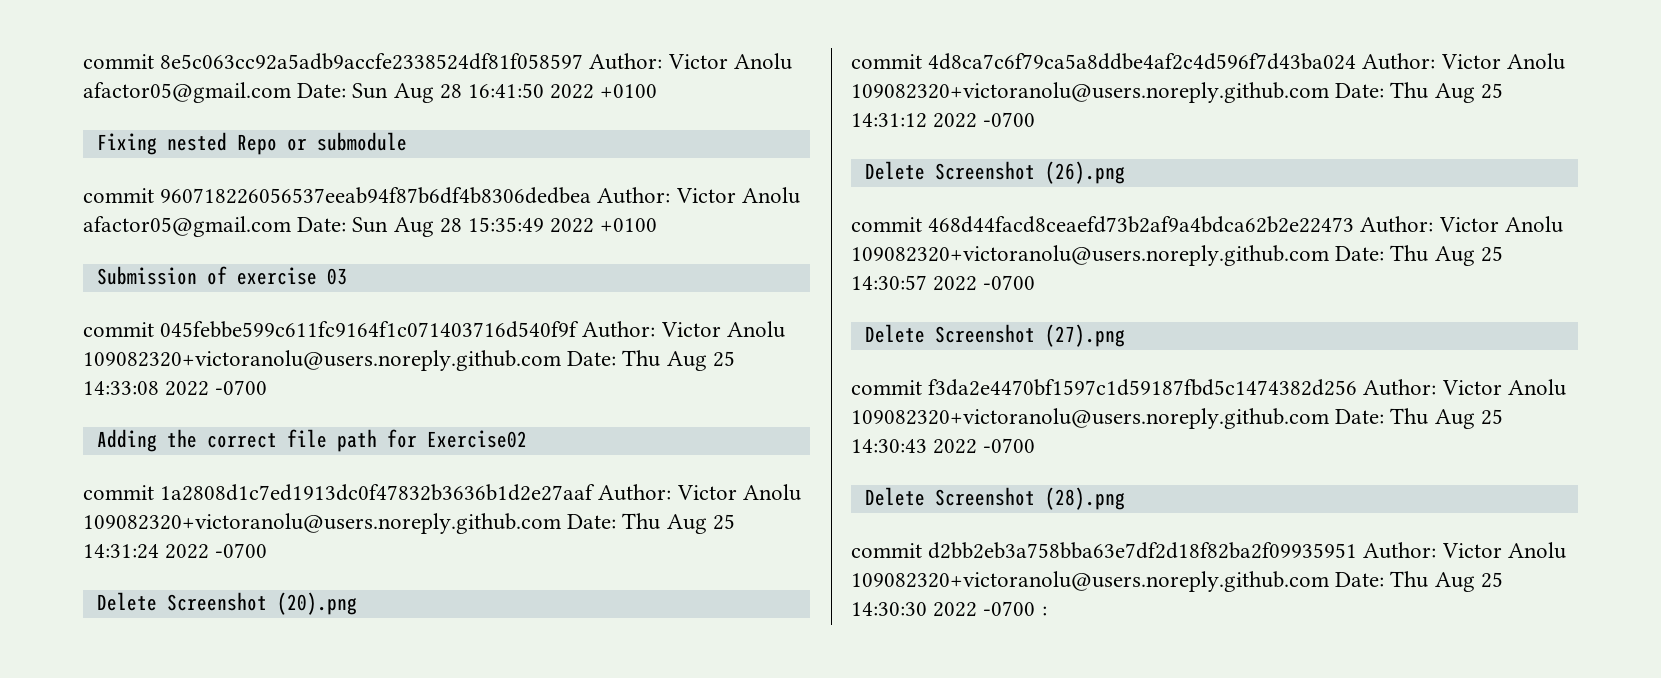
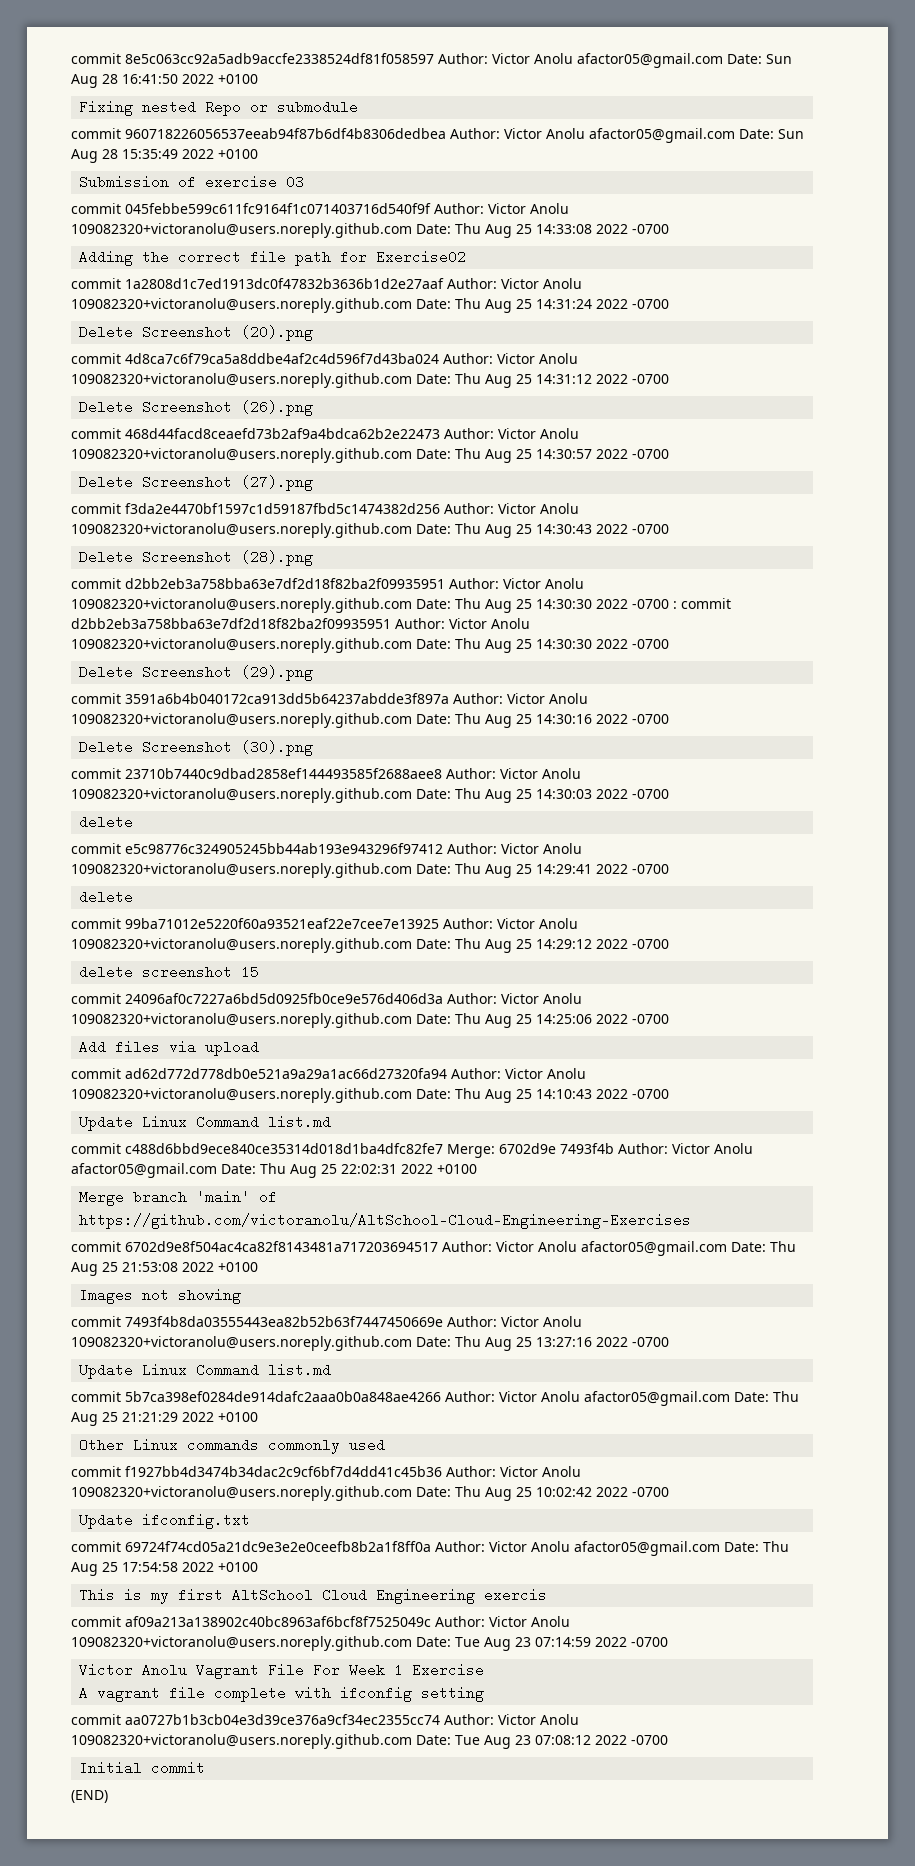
- commit d2bb2eb3a758bba63e7df2d18f82ba2f09935951 Author: Victor Anolu 109082320+victoranolu@users.noreply.github.com Date: Thu Aug 25 14:30:30 2022 -0700 :
+ commit d2bb2eb3a758bba63e7df2d18f82ba2f09935951 Author: Victor Anolu 109082320+victoranolu@users.noreply.github.com Date: Thu Aug 25 14:30:30 2022 -0700 : commit d2bb2eb3a758bba63e7df2d18f82ba2f09935951 Author: Victor Anolu 109082320+victoranolu@users.noreply.github.com Date: Thu Aug 25 14:30:30 2022 -0700
+ Delete Screenshot (29).png
+ commit 3591a6b4b040172ca913dd5b64237abdde3f897a Author: Victor Anolu 109082320+victoranolu@users.noreply.github.com Date: Thu Aug 25 14:30:16 2022 -0700
+ Delete Screenshot (30).png
+ commit 23710b7440c9dbad2858ef144493585f2688aee8 Author: Victor Anolu 109082320+victoranolu@users.noreply.github.com Date: Thu Aug 25 14:30:03 2022 -0700
+ delete
+ commit e5c98776c324905245bb44ab193e943296f97412 Author: Victor Anolu 109082320+victoranolu@users.noreply.github.com Date: Thu Aug 25 14:29:41 2022 -0700
+ delete
+ commit 99ba71012e5220f60a93521eaf22e7cee7e13925 Author: Victor Anolu 109082320+victoranolu@users.noreply.github.com Date: Thu Aug 25 14:29:12 2022 -0700
+ delete screenshot 15
+ commit 24096af0c7227a6bd5d0925fb0ce9e576d406d3a Author: Victor Anolu 109082320+victoranolu@users.noreply.github.com Date: Thu Aug 25 14:25:06 2022 -0700
+ Add files via upload
+ commit ad62d772d778db0e521a9a29a1ac66d27320fa94 Author: Victor Anolu 109082320+victoranolu@users.noreply.github.com Date: Thu Aug 25 14:10:43 2022 -0700
+ Update Linux Command list.md
+ commit c488d6bbd9ece840ce35314d018d1ba4dfc82fe7 Merge: 6702d9e 7493f4b Author: Victor Anolu afactor05@gmail.com Date: Thu Aug 25 22:02:31 2022 +0100
+ Merge branch 'main' of https://github.com/victoranolu/AltSchool-Cloud-Engineering-Exercises
+ commit 6702d9e8f504ac4ca82f8143481a717203694517 Author: Victor Anolu afactor05@gmail.com Date: Thu Aug 25 21:53:08 2022 +0100
+ Images not showing
+ commit 7493f4b8da03555443ea82b52b63f7447450669e Author: Victor Anolu 109082320+victoranolu@users.noreply.github.com Date: Thu Aug 25 13:27:16 2022 -0700
+ Update Linux Command list.md
+ commit 5b7ca398ef0284de914dafc2aaa0b0a848ae4266 Author: Victor Anolu afactor05@gmail.com Date: Thu Aug 25 21:21:29 2022 +0100
+ Other Linux commands commonly used
+ commit f1927bb4d3474b34dac2c9cf6bf7d4dd41c45b36 Author: Victor Anolu 109082320+victoranolu@users.noreply.github.com Date: Thu Aug 25 10:02:42 2022 -0700
+ Update ifconfig.txt
+ commit 69724f74cd05a21dc9e3e2e0ceefb8b2a1f8ff0a Author: Victor Anolu afactor05@gmail.com Date: Thu Aug 25 17:54:58 2022 +0100
+ This is my first AltSchool Cloud Engineering exercis
+ commit af09a213a138902c40bc8963af6bcf8f7525049c Author: Victor Anolu 109082320+victoranolu@users.noreply.github.com Date: Tue Aug 23 07:14:59 2022 -0700
+ Victor Anolu Vagrant File For Week 1 Exercise
+ A vagrant file complete with ifconfig setting
+ commit aa0727b1b3cb04e3d39ce376a9cf34ec2355cc74 Author: Victor Anolu 109082320+victoranolu@users.noreply.github.com Date: Tue Aug 23 07:08:12 2022 -0700
+ Initial commit
+ (END)

